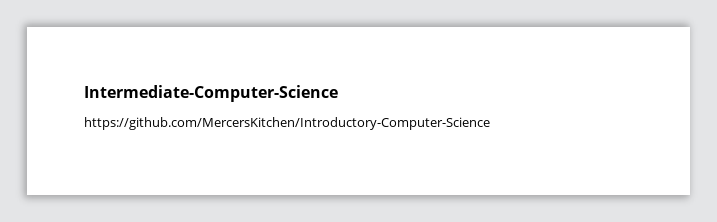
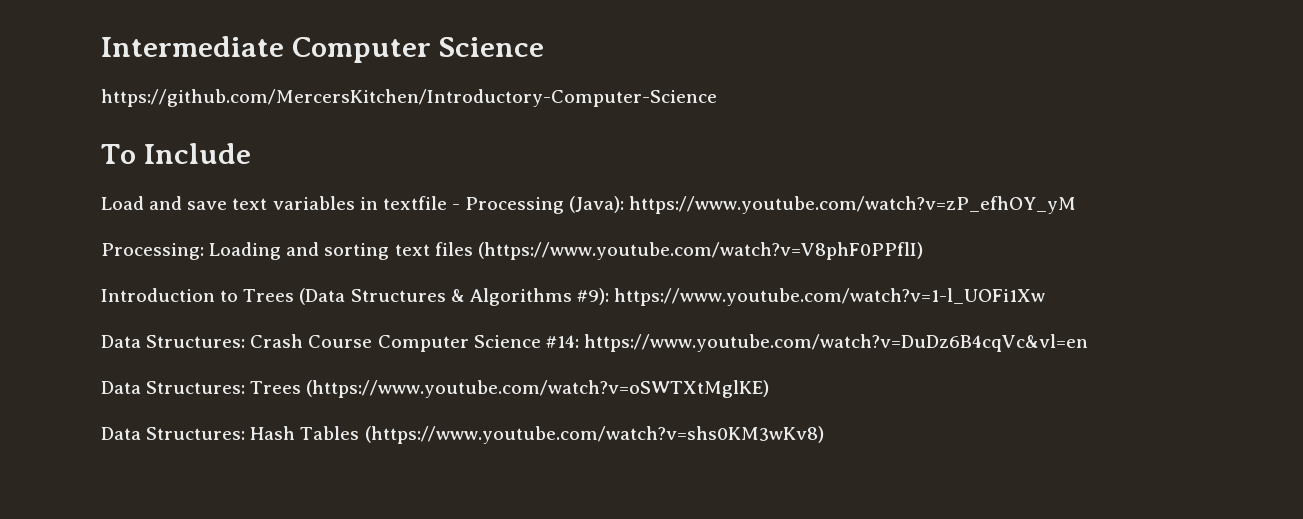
- Intermediate-Computer-Science
+ Intermediate Computer Science
  https://github.com/MercersKitchen/Introductory-Computer-Science
+ To Include
+ Load and save text variables in textfile - Processing (Java): https://www.youtube.com/watch?v=zP_efhOY_yM
+ Processing: Loading and sorting text files (https://www.youtube.com/watch?v=V8phF0PPflI)
+ Introduction to Trees (Data Structures & Algorithms #9): https://www.youtube.com/watch?v=1-l_UOFi1Xw
+ Data Structures: Crash Course Computer Science #14: https://www.youtube.com/watch?v=DuDz6B4cqVc&vl=en
+ Data Structures: Trees (https://www.youtube.com/watch?v=oSWTXtMglKE)
+ Data Structures: Hash Tables (https://www.youtube.com/watch?v=shs0KM3wKv8)

